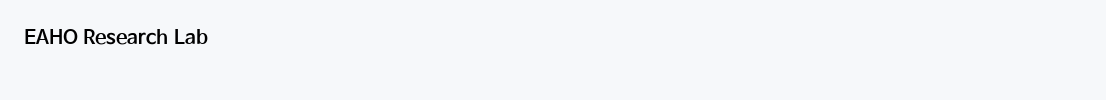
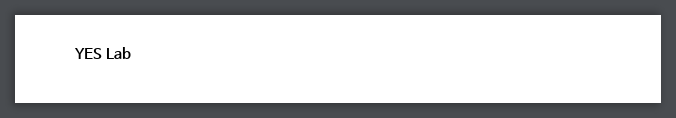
- EAHO Research Lab
+ YES Lab

